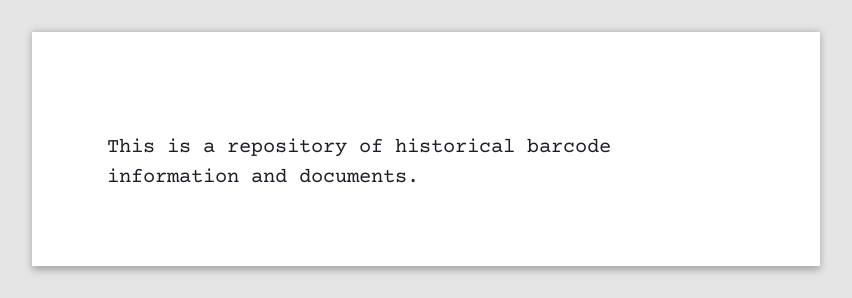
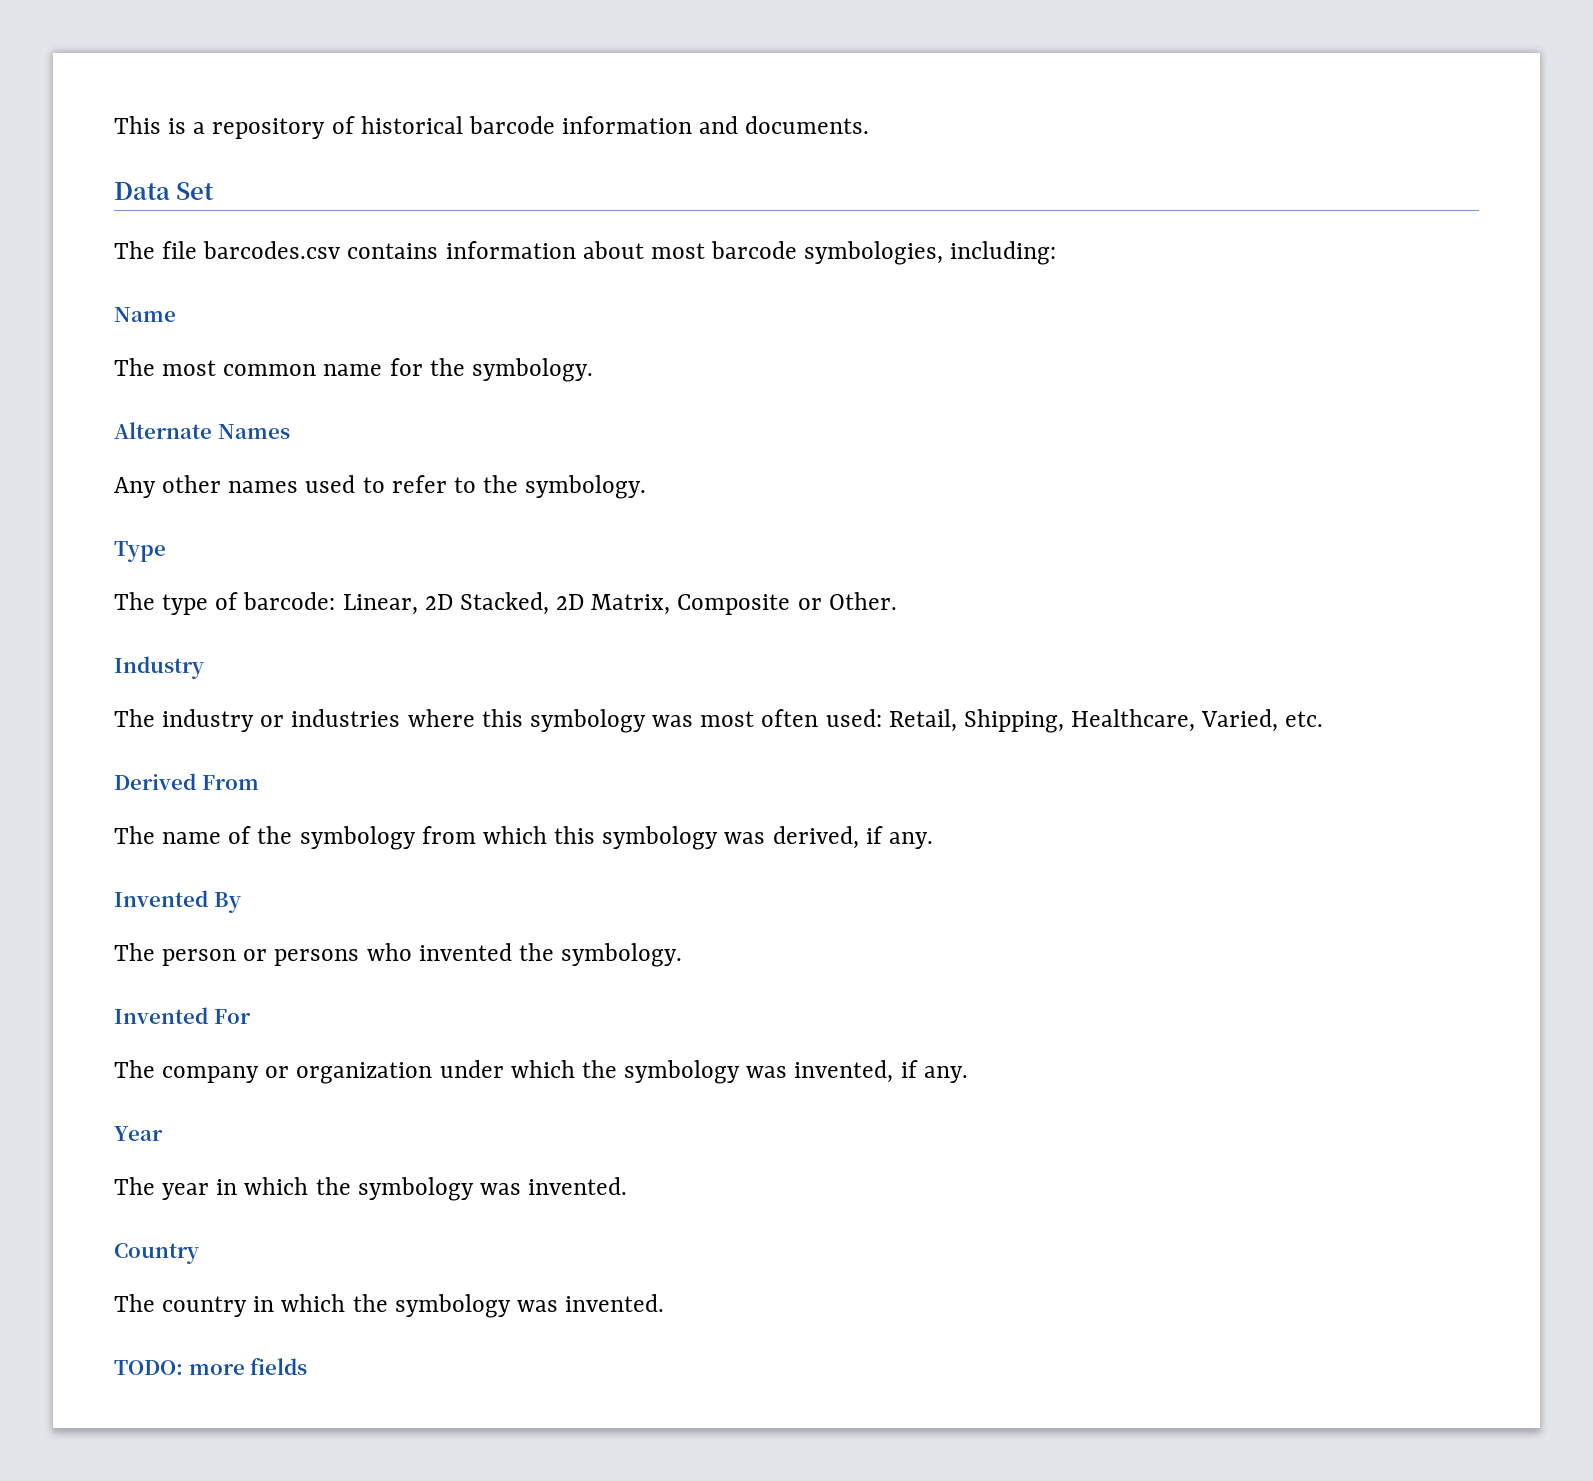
+ Data Set
+ The file barcodes.csv contains information about most barcode symbologies, including:
+ Name
+ The most common name for the symbology.
+ Alternate Names
+ Any other names used to refer to the symbology.
+ Type
+ The type of barcode: Linear, 2D Stacked, 2D Matrix, Composite or Other.
+ Industry
+ The industry or industries where this symbology was most often used: Retail, Shipping, Healthcare, Varied, etc.
+ Derived From
+ The name of the symbology from which this symbology was derived, if any.
+ Invented By
+ The person or persons who invented the symbology.
+ Invented For
+ The company or organization under which the symbology was invented, if any.
+ Year
+ The year in which the symbology was invented.
+ Country
+ The country in which the symbology was invented.
+ TODO: more fields

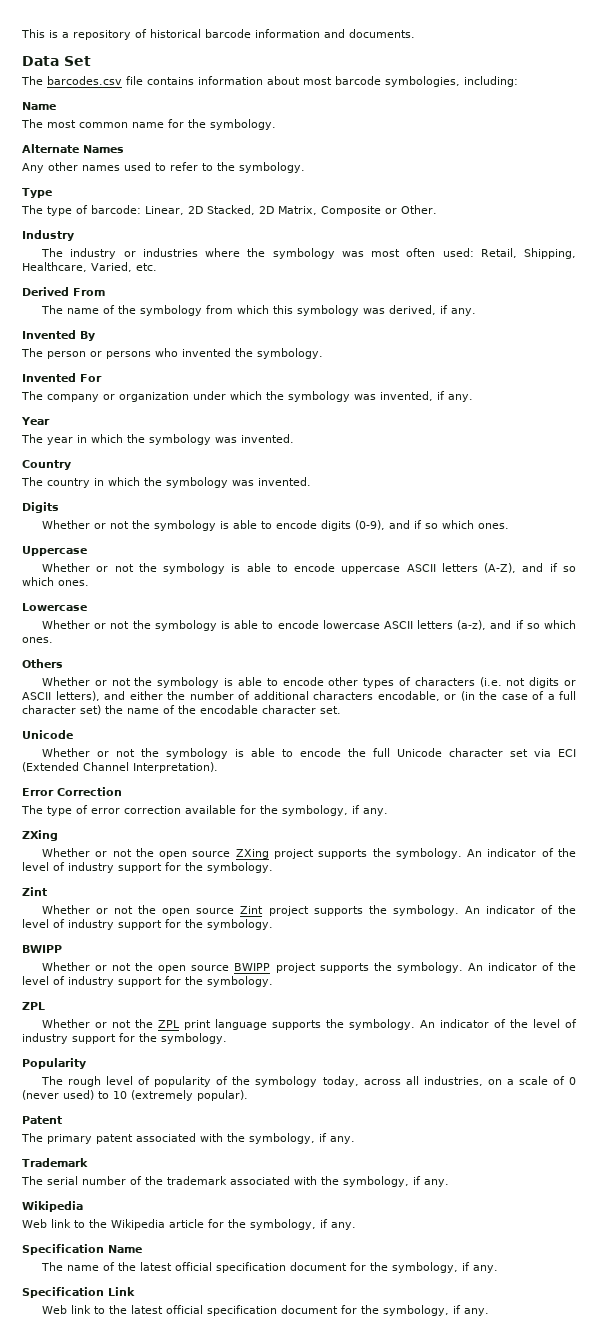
- The file barcodes.csv contains information about most barcode symbologies, including:
+ The barcodes.csv file contains information about most barcode symbologies, including:
- The industry or industries where this symbology was most often used: Retail, Shipping, Healthcare, Varied, etc.
+ The industry or industries where the symbology was most often used: Retail, Shipping, Healthcare, Varied, etc.
- TODO: more fields
+ Digits
+ Whether or not the symbology is able to encode digits (0-9), and if so which ones.
+ Uppercase
+ Whether or not the symbology is able to encode uppercase ASCII letters (A-Z), and if so which ones.
+ Lowercase
+ Whether or not the symbology is able to encode lowercase ASCII letters (a-z), and if so which ones.
+ Others
+ Whether or not the symbology is able to encode other types of characters (i.e. not digits or ASCII letters), and either the number of additional characters encodable, or (in the case of a full character set) the name of the encodable character set.
+ Unicode
+ Whether or not the symbology is able to encode the full Unicode character set via ECI (Extended Channel Interpretation).
+ Error Correction
+ The type of error correction available for the symbology, if any.
+ ZXing
+ Whether or not the open source ZXing project supports the symbology. An indicator of the level of industry support for the symbology.
+ Zint
+ Whether or not the open source Zint project supports the symbology. An indicator of the level of industry support for the symbology.
+ BWIPP
+ Whether or not the open source BWIPP project supports the symbology. An indicator of the level of industry support for the symbology.
+ ZPL
+ Whether or not the ZPL print language supports the symbology. An indicator of the level of industry support for the symbology.
+ Popularity
+ The rough level of popularity of the symbology today, across all industries, on a scale of 0 (never used) to 10 (extremely popular).
+ Patent
+ The primary patent associated with the symbology, if any.
+ Trademark
+ The serial number of the trademark associated with the symbology, if any.
+ Wikipedia
+ Web link to the Wikipedia article for the symbology, if any.
+ Specification Name
+ The name of the latest official specification document for the symbology, if any.
+ Specification Link
+ Web link to the latest official specification document for the symbology, if any.

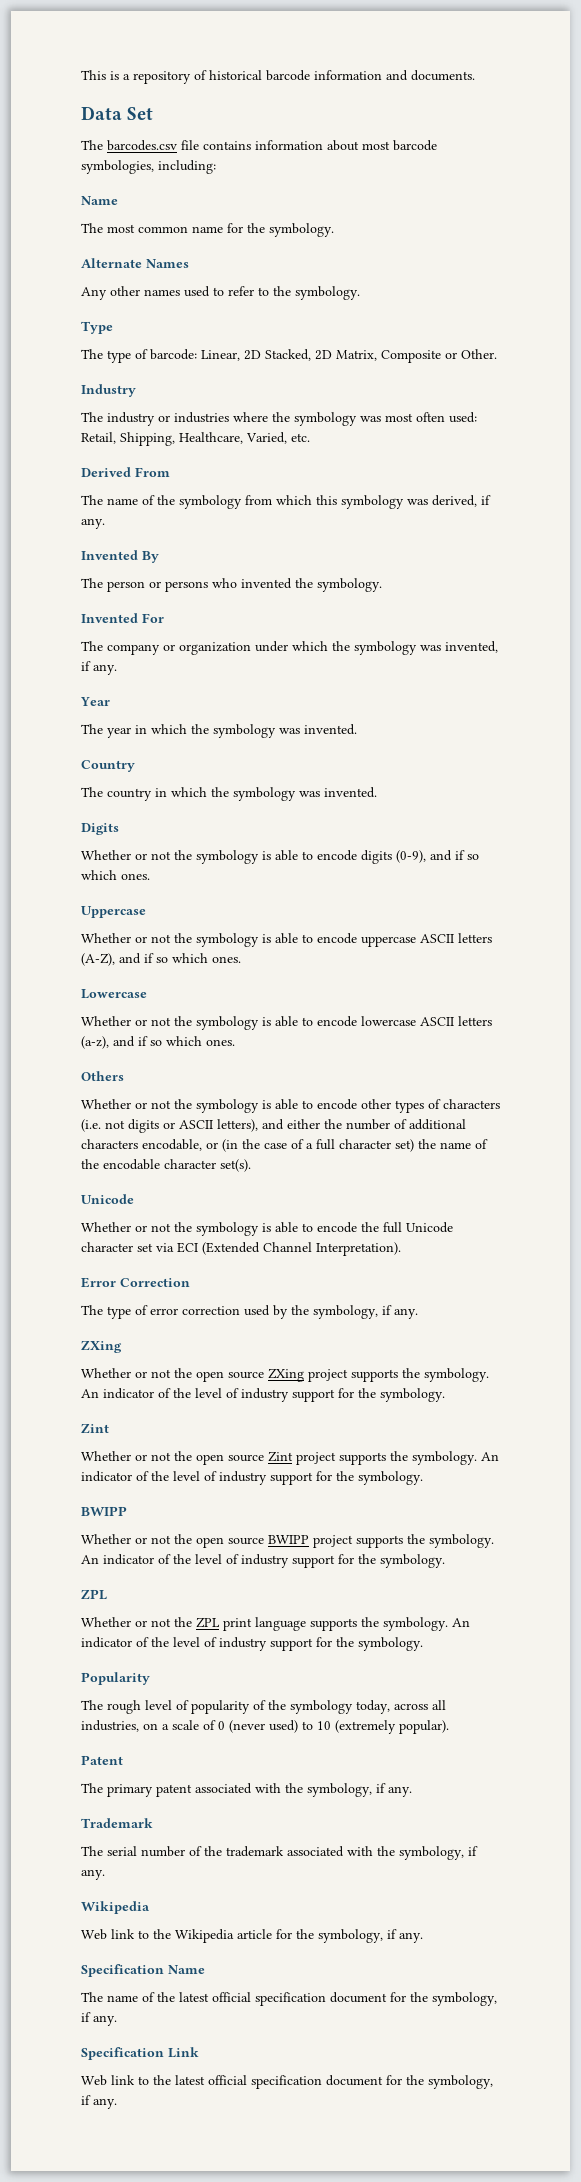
- Whether or not the symbology is able to encode other types of characters (i.e. not digits or ASCII letters), and either the number of additional characters encodable, or (in the case of a full character set) the name of the encodable character set.
+ Whether or not the symbology is able to encode other types of characters (i.e. not digits or ASCII letters), and either the number of additional characters encodable, or (in the case of a full character set) the name of the encodable character set(s).
- The type of error correction available for the symbology, if any.
+ The type of error correction used by the symbology, if any.

